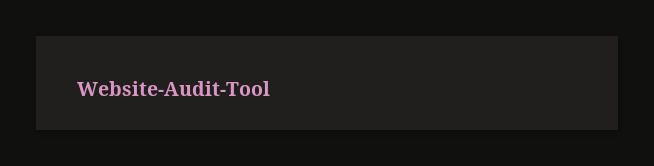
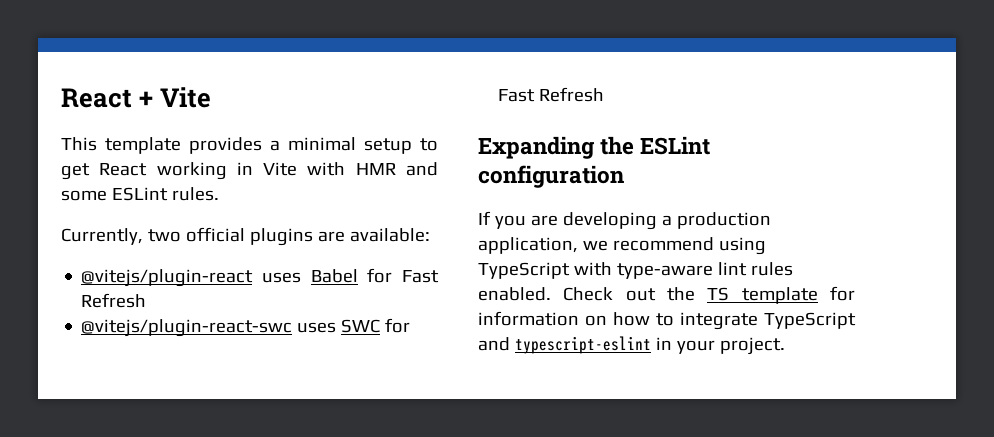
- Website-Audit-Tool
+ React + Vite
+ This template provides a minimal setup to get React working in Vite with HMR and some ESLint rules.
+ Currently, two official plugins are available:
+ @vitejs/plugin-react uses Babel for Fast Refresh
+ @vitejs/plugin-react-swc uses SWC for Fast Refresh
+ Expanding the ESLint configuration
+ If you are developing a production application, we recommend using TypeScript with type-aware lint rules enabled. Check out the TS template for information on how to integrate TypeScript and typescript-eslint in your project.

